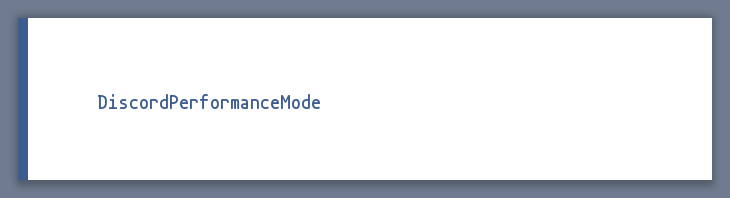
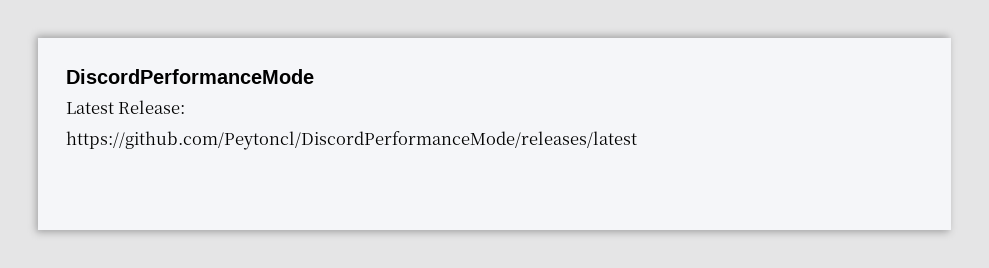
+ Latest Release:
+ https://github.com/Peytoncl/DiscordPerformanceMode/releases/latest

